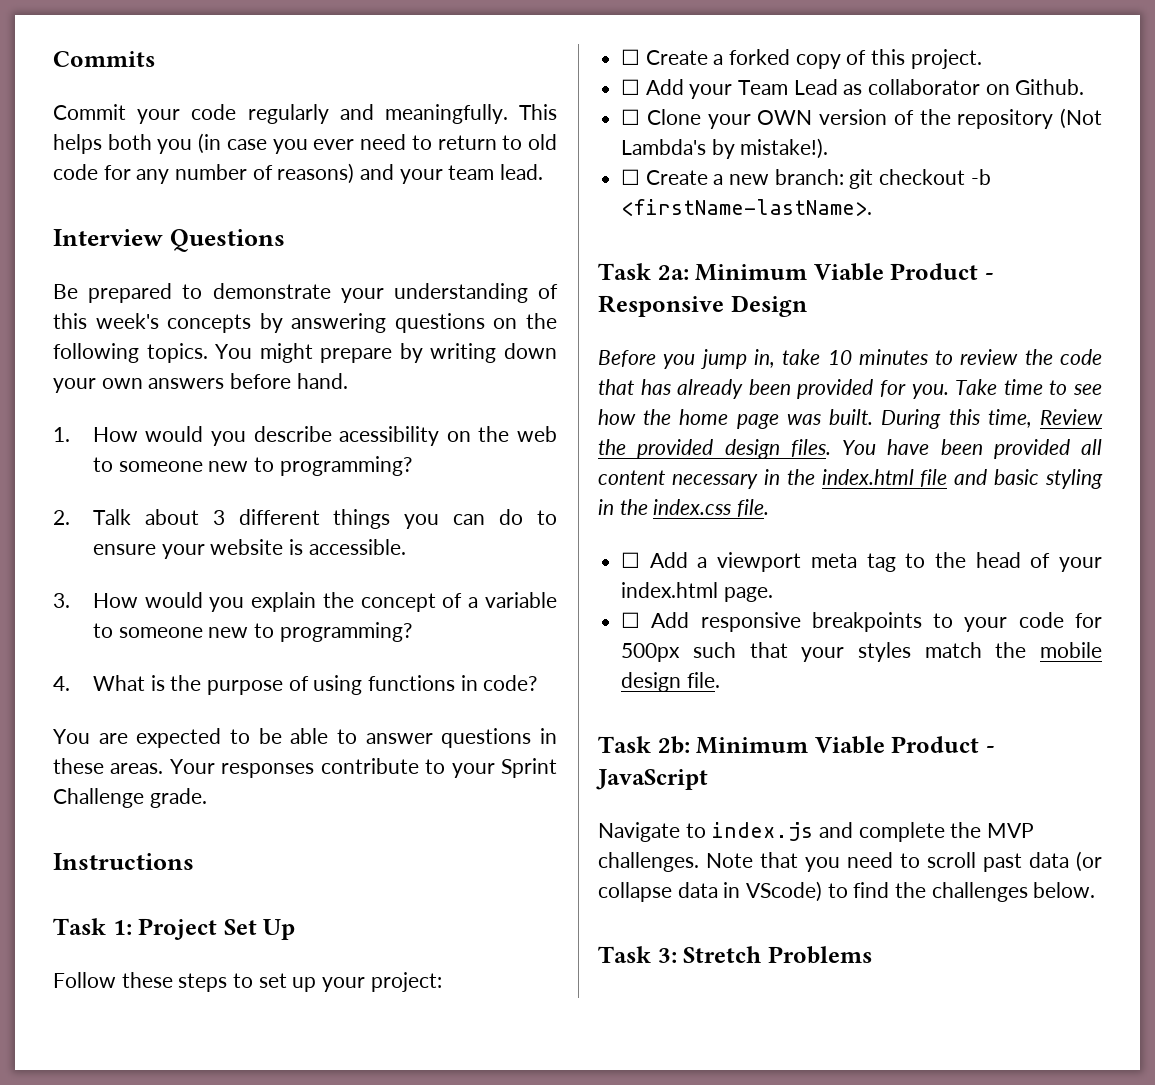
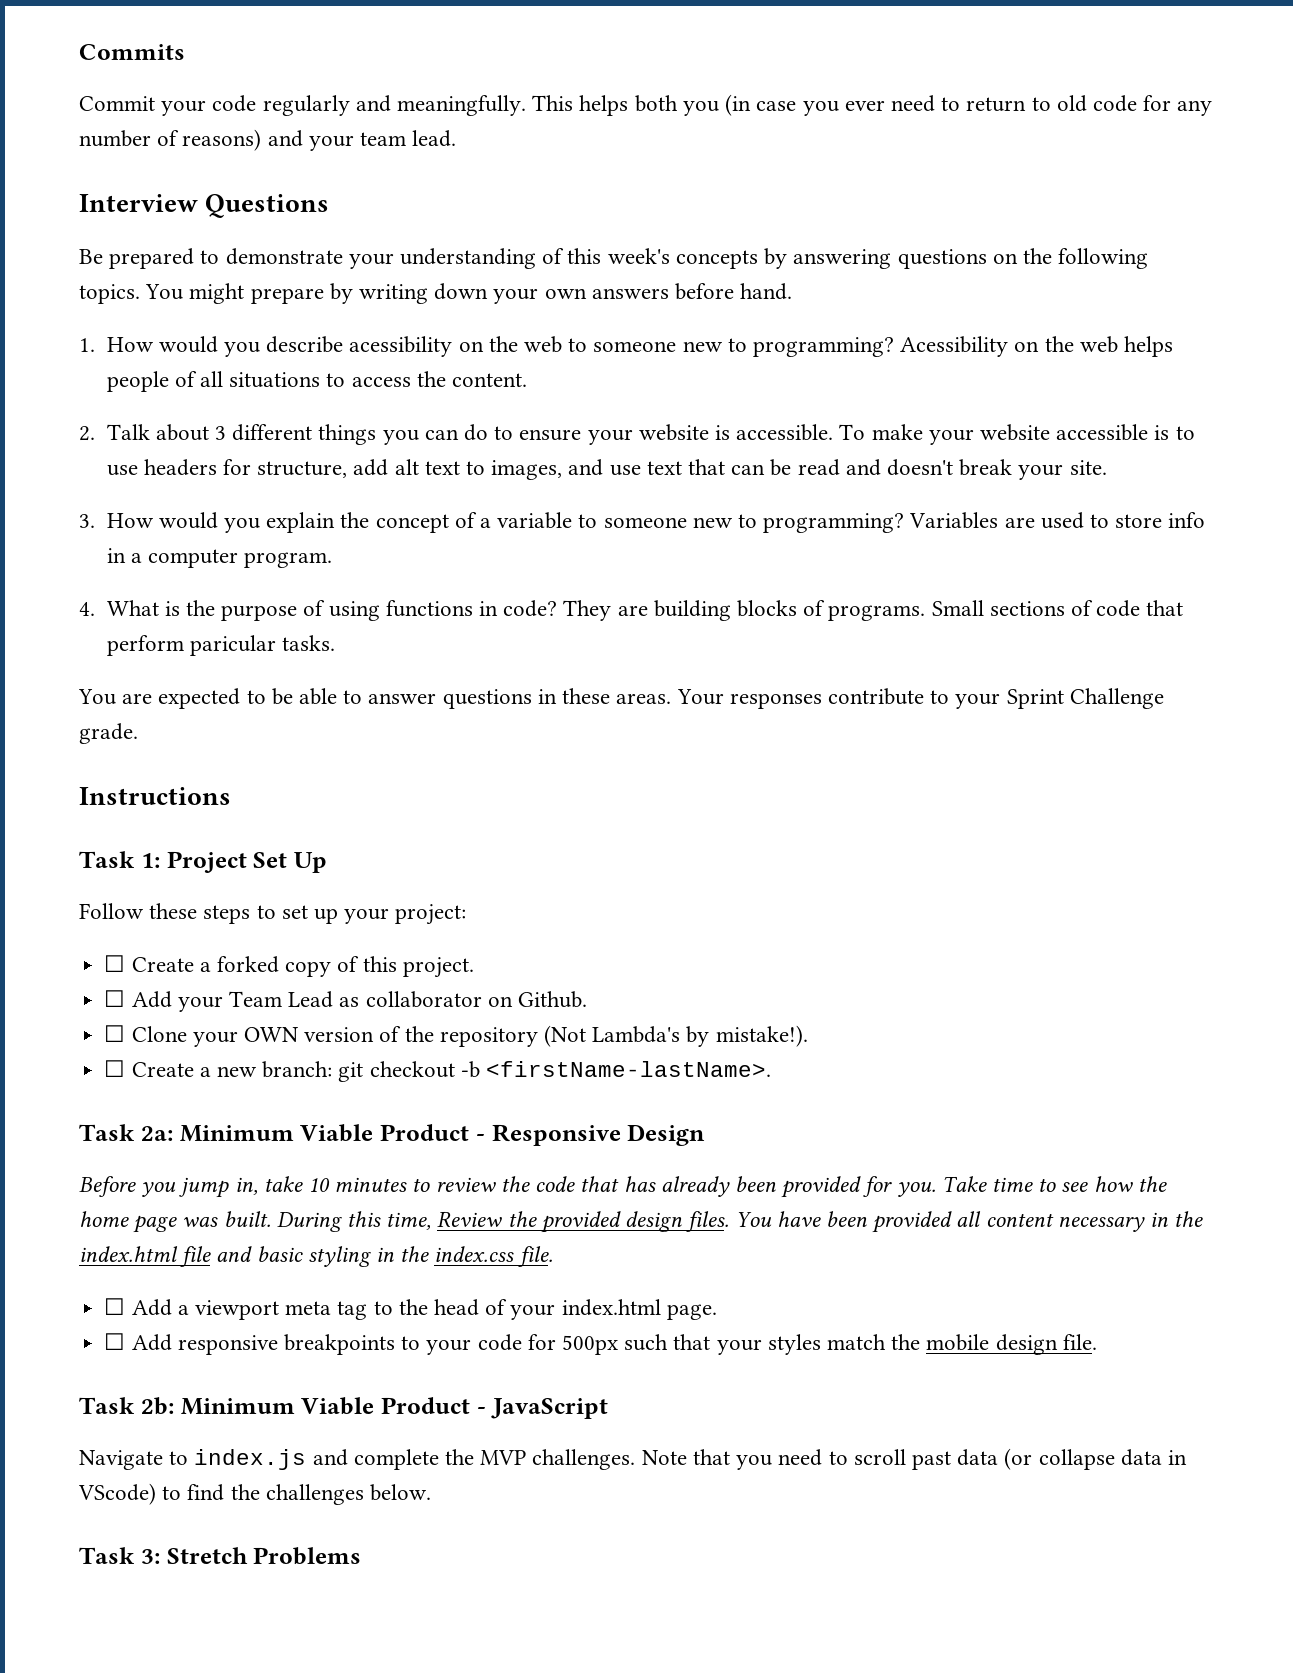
+ Acessibility on the web helps people of all situations to access the content.
+ To make your website accessible is to use headers for structure, add alt text to images, and use text that can be read and doesn't break your site.
+ Variables are used to store info in a computer program.
+ They are building blocks of programs. Small sections of code that perform paricular tasks.

